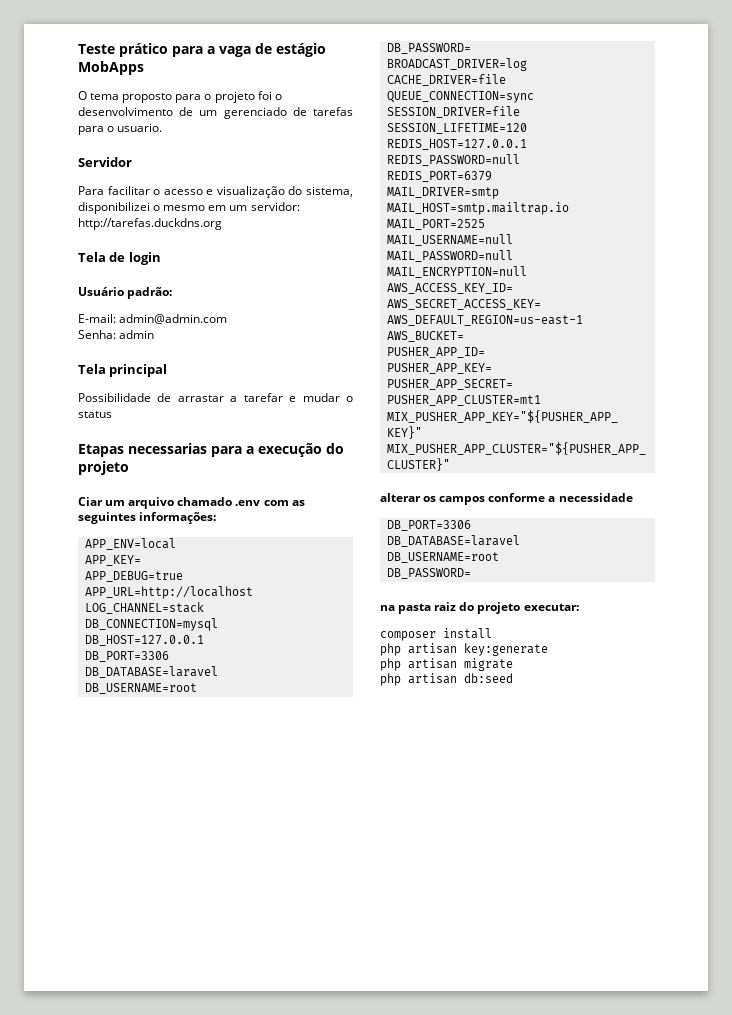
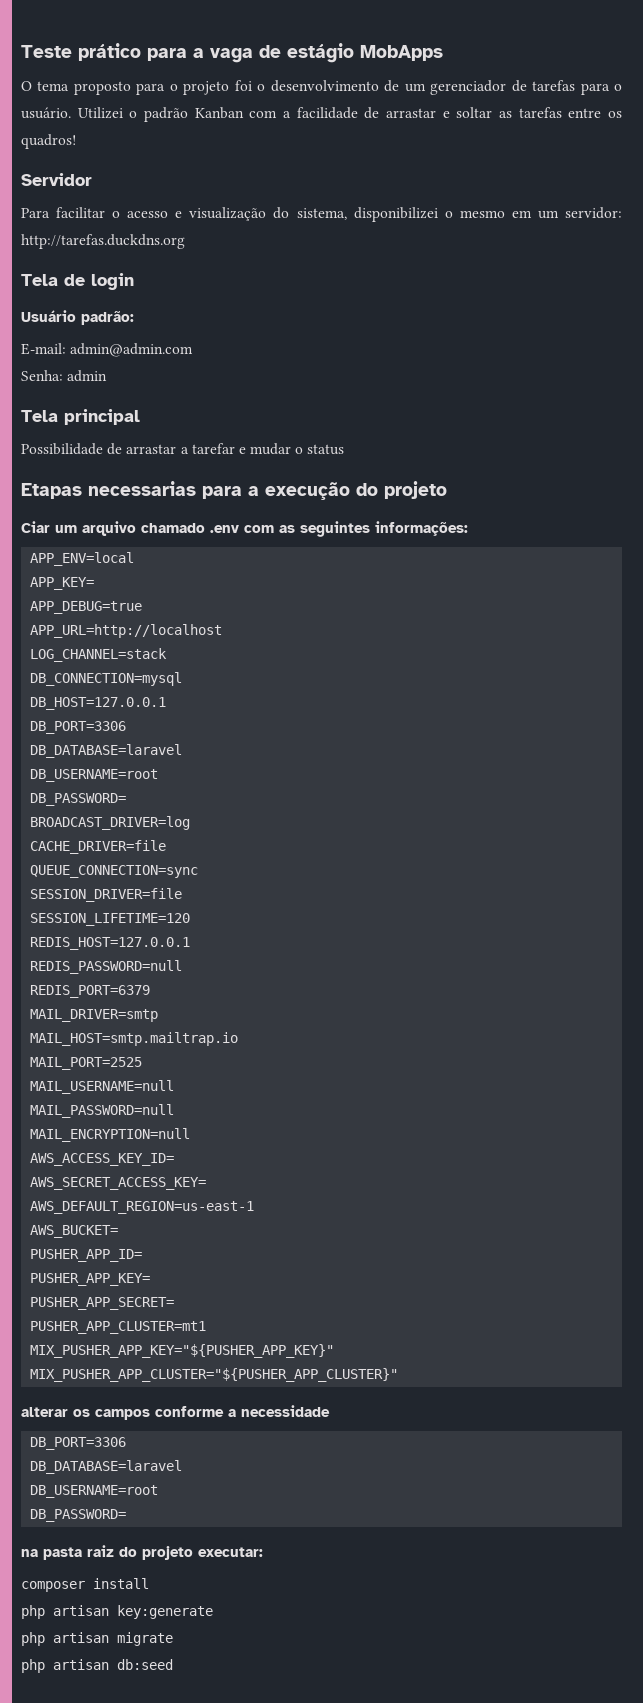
- O tema proposto para o projeto foi o desenvolvimento de um gerenciado de tarefas para o usuario.
+ O tema proposto para o projeto foi o desenvolvimento de um gerenciador de tarefas para o usuário. Utilizei o padrão Kanban com a facilidade de arrastar e soltar as tarefas entre os quadros!

